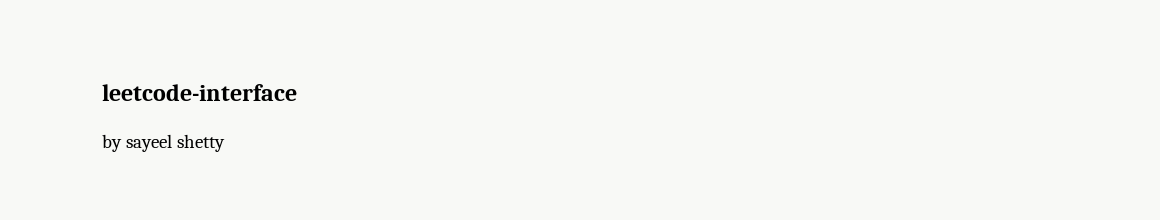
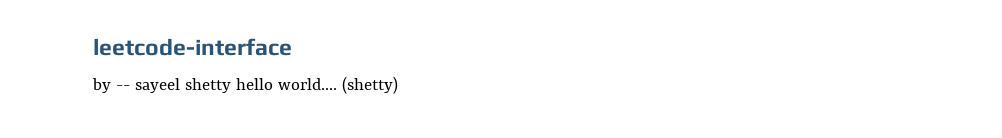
- by sayeel shetty
+ by -- sayeel shetty hello world.... (shetty)

